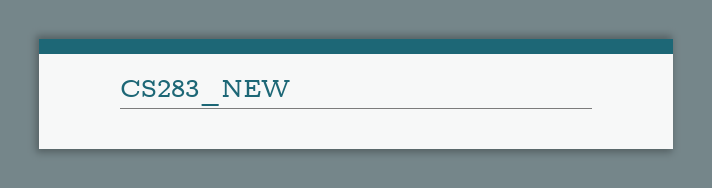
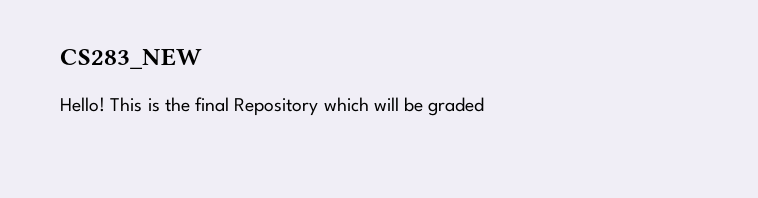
+ Hello! This is the final Repository which will be graded

